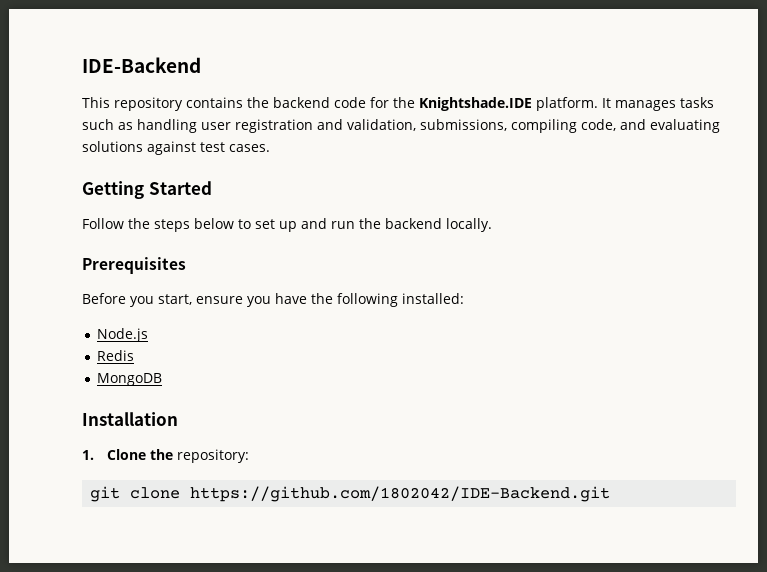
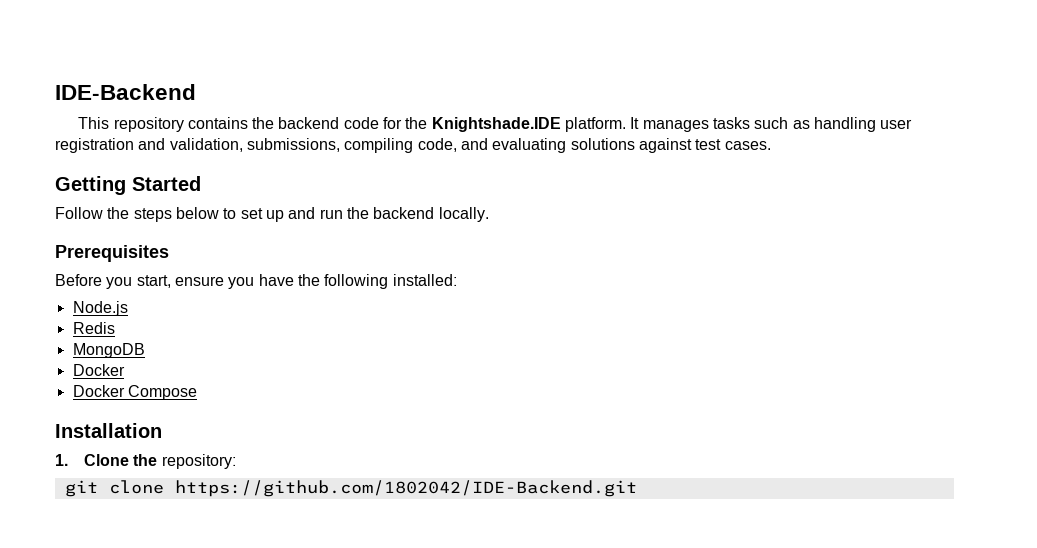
  MongoDB
+ Docker
+ Docker Compose

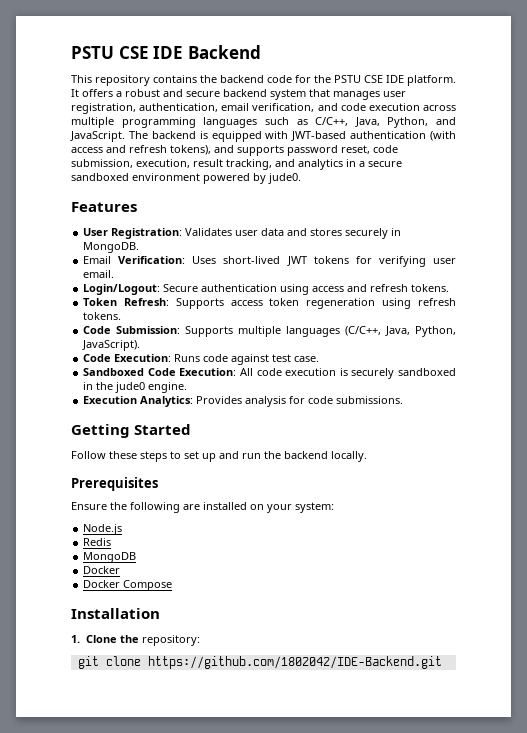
- IDE-Backend
+ PSTU CSE IDE Backend
- This repository contains the backend code for the Knightshade.IDE platform. It manages tasks such as handling user registration and validation, submissions, compiling code, and evaluating solutions against test cases.
+ This repository contains the backend code for the PSTU CSE IDE platform. It offers a robust and secure backend system that manages user registration, authentication, email verification, and code execution across multiple programming languages such as C/C++, Java, Python, and JavaScript. The backend is equipped with JWT-based authentication (with access and refresh tokens), and supports password reset, code submission, execution, result tracking, and analytics in a secure sandboxed environment powered by jude0.
+ Features
+ User Registration: Validates user data and stores securely in MongoDB.
+ Email Verification: Uses short-lived JWT tokens for verifying user email.
+ Login/Logout: Secure authentication using access and refresh tokens.
+ Token Refresh: Supports access token regeneration using refresh tokens.
+ Code Submission: Supports multiple languages (C/C++, Java, Python, JavaScript).
+ Code Execution: Runs code against test case.
+ Sandboxed Code Execution: All code execution is securely sandboxed in the jude0 engine.
+ Execution Analytics: Provides analysis for code submissions.
- Follow the steps below to set up and run the backend locally.
+ Follow these steps to set up and run the backend locally.
- Before you start, ensure you have the following installed:
+ Ensure the following are installed on your system:

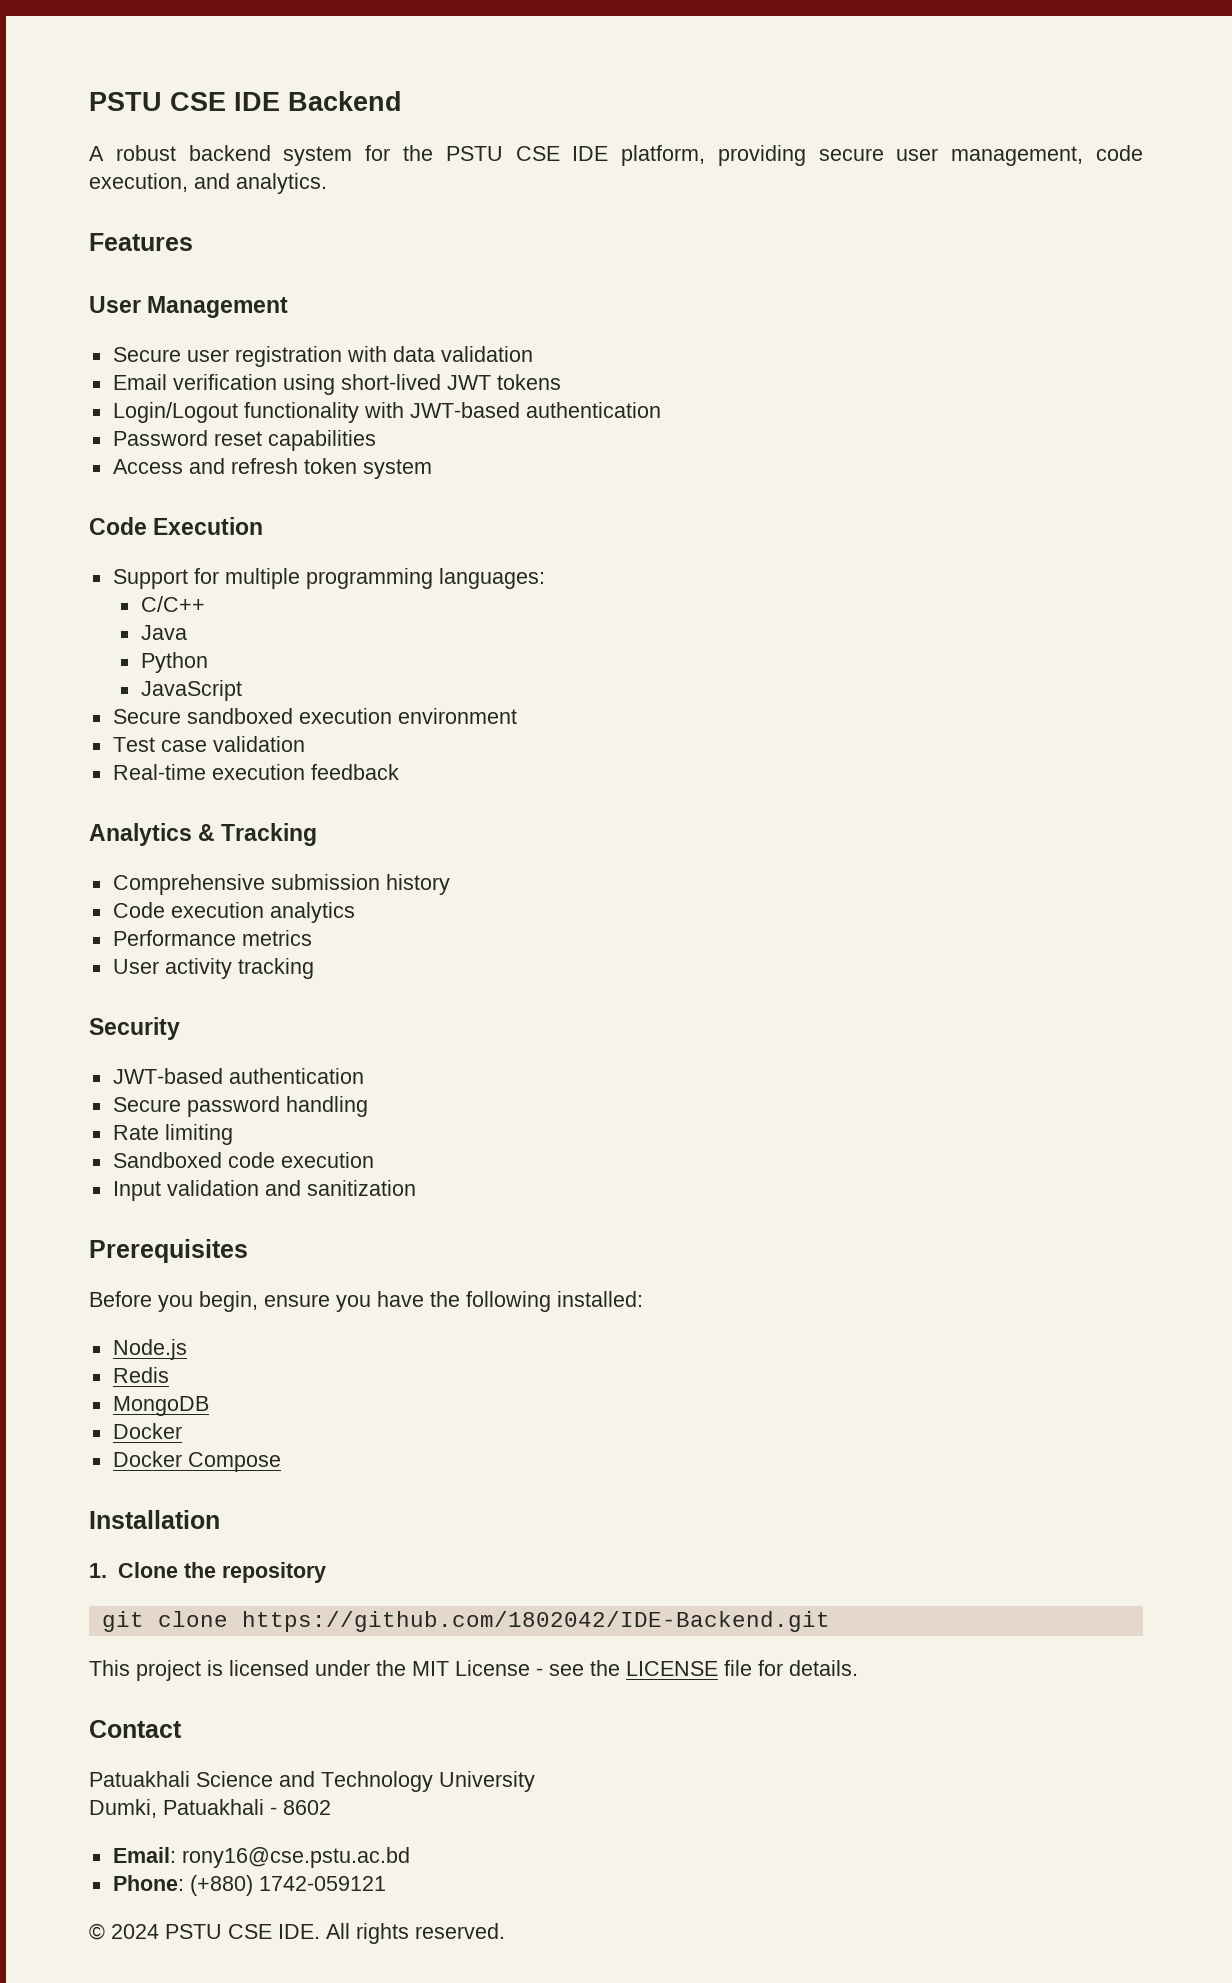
- This repository contains the backend code for the PSTU CSE IDE platform. It offers a robust and secure backend system that manages user registration, authentication, email verification, and code execution across multiple programming languages such as C/C++, Java, Python, and JavaScript. The backend is equipped with JWT-based authentication (with access and refresh tokens), and supports password reset, code submission, execution, result tracking, and analytics in a secure sandboxed environment powered by jude0.
+ A robust backend system for the PSTU CSE IDE platform, providing secure user management, code execution, and analytics.
  Features
- User Registration: Validates user data and stores securely in MongoDB.
+ User Management
+ Secure user registration with data validation
- Email Verification: Uses short-lived JWT tokens for verifying user email.
- Login/Logout: Secure authentication using access and refresh tokens.
- Token Refresh: Supports access token regeneration using refresh tokens.
- Code Submission: Supports multiple languages (C/C++, Java, Python, JavaScript).
- Code Execution: Runs code against test case.
- Sandboxed Code Execution: All code execution is securely sandboxed in the jude0 engine.
- Execution Analytics: Provides analysis for code submissions.
- Getting Started
- Follow these steps to set up and run the backend locally.
+ Email verification using short-lived JWT tokens
+ Login/Logout functionality with JWT-based authentication
+ Password reset capabilities
+ Access and refresh token system
+ Code Execution
+ Support for multiple programming languages:
+ C/C++
+ Java
+ Python
+ JavaScript
+ Secure sandboxed execution environment
+ Test case validation
+ Real-time execution feedback
+ Analytics & Tracking
+ Comprehensive submission history
+ Code execution analytics
+ Performance metrics
+ User activity tracking
+ Security
+ JWT-based authentication
+ Secure password handling
+ Rate limiting
+ Sandboxed code execution
+ Input validation and sanitization
  Prerequisites
- Ensure the following are installed on your system:
+ Before you begin, ensure you have the following installed:
- 1. Clone the repository:
+ 1. Clone the repository
+ This project is licensed under the MIT License - see the LICENSE file for details.
+ Contact
+ Patuakhali Science and Technology University
+ Dumki, Patuakhali - 8602
+ Email: rony16@cse.pstu.ac.bd
+ Phone: (+880) 1742-059121
+ © 2024 PSTU CSE IDE. All rights reserved.

